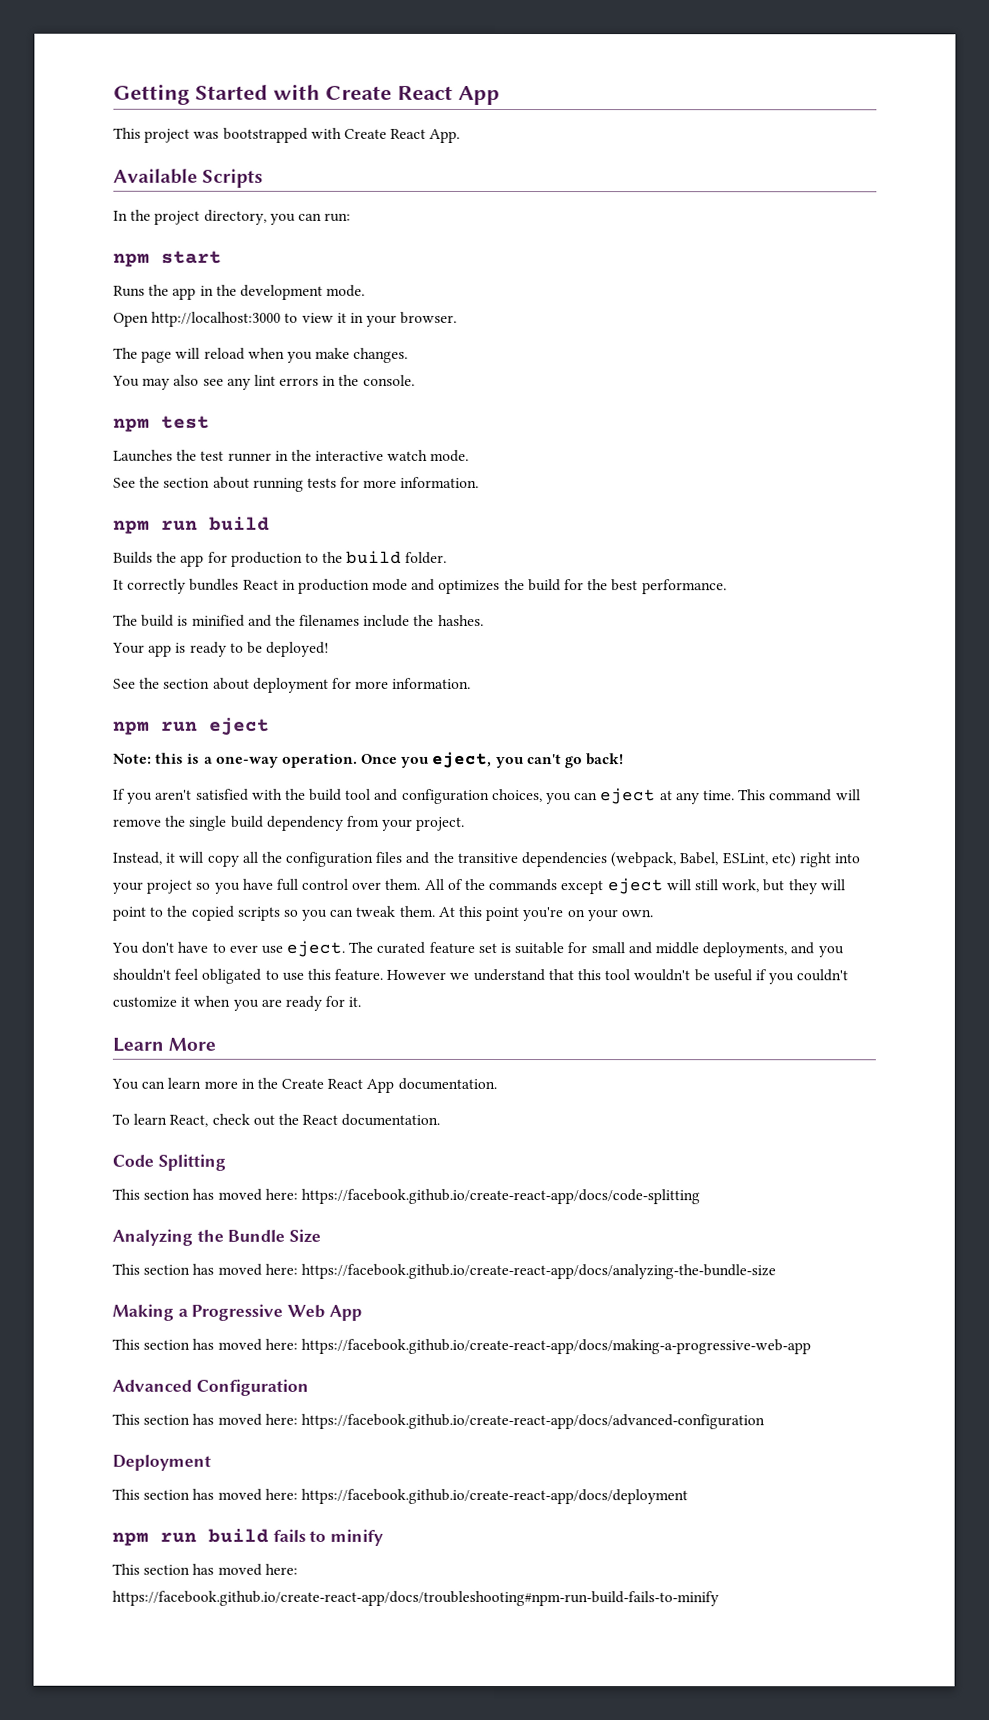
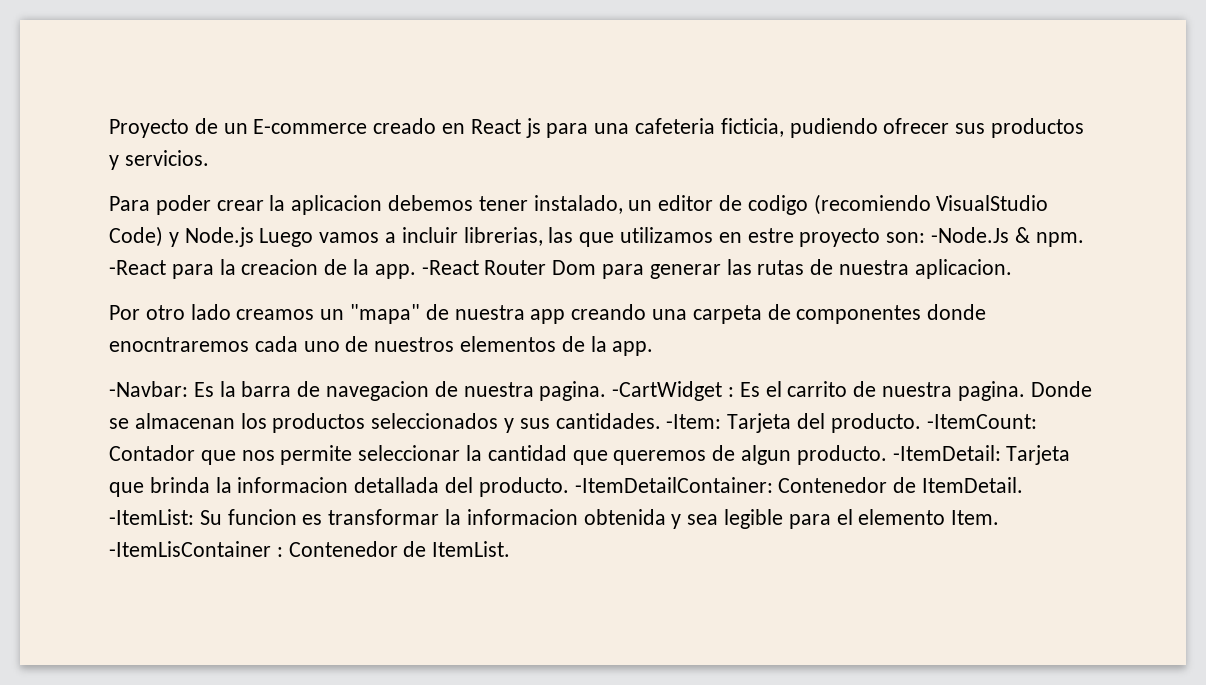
- Getting Started with Create React App
- This project was bootstrapped with Create React App.
- Available Scripts
- In the project directory, you can run:
- npm start
- Runs the app in the development mode.
- Open http://localhost:3000 to view it in your browser.
- The page will reload when you make changes.
- You may also see any lint errors in the console.
- npm test
- Launches the test runner in the interactive watch mode.
- See the section about running tests for more information.
- npm run build
- Builds the app for production to the build folder.
- It correctly bundles React in production mode and optimizes the build for the best performance.
- The build is minified and the filenames include the hashes.
- Your app is ready to be deployed!
- See the section about deployment for more information.
- npm run eject
- Note: this is a one-way operation. Once you eject, you can't go back!
- If you aren't satisfied with the build tool and configuration choices, you can eject at any time. This command will remove the single build dependency from your project.
- Instead, it will copy all the configuration files and the transitive dependencies (webpack, Babel, ESLint, etc) right into your project so you have full control over them. All of the commands except eject will still work, but they will point to the copied scripts so you can tweak them. At this point you're on your own.
- You don't have to ever use eject. The curated feature set is suitable for small and middle deployments, and you shouldn't feel obligated to use this feature. However we understand that this tool wouldn't be useful if you couldn't customize it when you are ready for it.
- Learn More
- You can learn more in the Create React App documentation.
- To learn React, check out the React documentation.
- Code Splitting
- This section has moved here: https://facebook.github.io/create-react-app/docs/code-splitting
- Analyzing the Bundle Size
- This section has moved here: https://facebook.github.io/create-react-app/docs/analyzing-the-bundle-size
- Making a Progressive Web App
- This section has moved here: https://facebook.github.io/create-react-app/docs/making-a-progressive-web-app
- Advanced Configuration
- This section has moved here: https://facebook.github.io/create-react-app/docs/advanced-configuration
- Deployment
- This section has moved here: https://facebook.github.io/create-react-app/docs/deployment
- npm run build fails to minify
- This section has moved here: https://facebook.github.io/create-react-app/docs/troubleshooting#npm-run-build-fails-to-minify
+ Proyecto de un E-commerce creado en React js para una cafeteria ficticia, pudiendo ofrecer sus productos y servicios.
+ Para poder crear la aplicacion debemos tener instalado, un editor de codigo (recomiendo VisualStudio Code) y Node.js Luego vamos a incluir librerias, las que utilizamos en estre proyecto son: -Node.Js & npm. -React para la creacion de la app. -React Router Dom para generar las rutas de nuestra aplicacion.
+ Por otro lado creamos un "mapa" de nuestra app creando una carpeta de componentes donde enocntraremos cada uno de nuestros elementos de la app.
+ -Navbar: Es la barra de navegacion de nuestra pagina. -CartWidget : Es el carrito de nuestra pagina. Donde se almacenan los productos seleccionados y sus cantidades. -Item: Tarjeta del producto. -ItemCount: Contador que nos permite seleccionar la cantidad que queremos de algun producto. -ItemDetail: Tarjeta que brinda la informacion detallada del producto. -ItemDetailContainer: Contenedor de ItemDetail. -ItemList: Su funcion es transformar la informacion obtenida y sea legible para el elemento Item. -ItemLisContainer : Contenedor de ItemList.

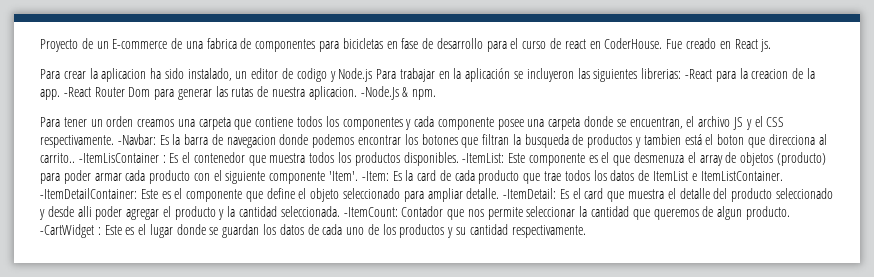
- Proyecto de un E-commerce creado en React js para una cafeteria ficticia, pudiendo ofrecer sus productos y servicios.
- Para poder crear la aplicacion debemos tener instalado, un editor de codigo (recomiendo VisualStudio Code) y Node.js Luego vamos a incluir librerias, las que utilizamos en estre proyecto son: -Node.Js & npm. -React para la creacion de la app.
+ Proyecto de un E-commerce de una fabrica de componentes para bicicletas en fase de desarrollo para el curso de react en CoderHouse. Fue creado en React js.
+ Para crear la aplicacion ha sido instalado, un editor de codigo y Node.js Para trabajar en la aplicación se incluyeron las siguientes librerias: -React para la creacion de la app.
- -React Router Dom para generar las rutas de nuestra aplicacion.
- Por otro lado creamos un "mapa" de nuestra app creando una carpeta de componentes donde enocntraremos cada uno de nuestros elementos de la app.
- -Navbar: Es la barra de navegacion de nuestra pagina. -CartWidget : Es el carrito de nuestra pagina. Donde se almacenan los productos seleccionados y sus cantidades. -Item: Tarjeta del producto.
+ -React Router Dom para generar las rutas de nuestra aplicacion. -Node.Js & npm.
+ Para tener un orden creamos una carpeta que contiene todos los componentes y cada componente posee una carpeta donde se encuentran, el archivo JS y el CSS respectivamente. -Navbar: Es la barra de navegacion donde podemos encontrar los botones que filtran la busqueda de productos y tambien está el boton que direcciona al carrito.. -ItemLisContainer : Es el contenedor que muestra todos los productos disponibles. -ItemList: Este componente es el que desmenuza el array de objetos (producto) para poder armar cada producto con el siguiente componente 'Item'. -Item: Es la card de cada producto que trae todos los datos de ItemList e ItemListContainer. -ItemDetailContainer: Este es el componente que define el objeto seleccionado para ampliar detalle. -ItemDetail: Es el card que muestra el detalle del producto seleccionado y desde alli poder agregar el producto y la cantidad seleccionada.
- -ItemDetail: Tarjeta que brinda la informacion detallada del producto. -ItemDetailContainer: Contenedor de ItemDetail. -ItemList: Su funcion es transformar la informacion obtenida y sea legible para el elemento Item. -ItemLisContainer : Contenedor de ItemList.
+ -CartWidget : Este es el lugar donde se guardan los datos de cada uno de los productos y su cantidad respectivamente.

